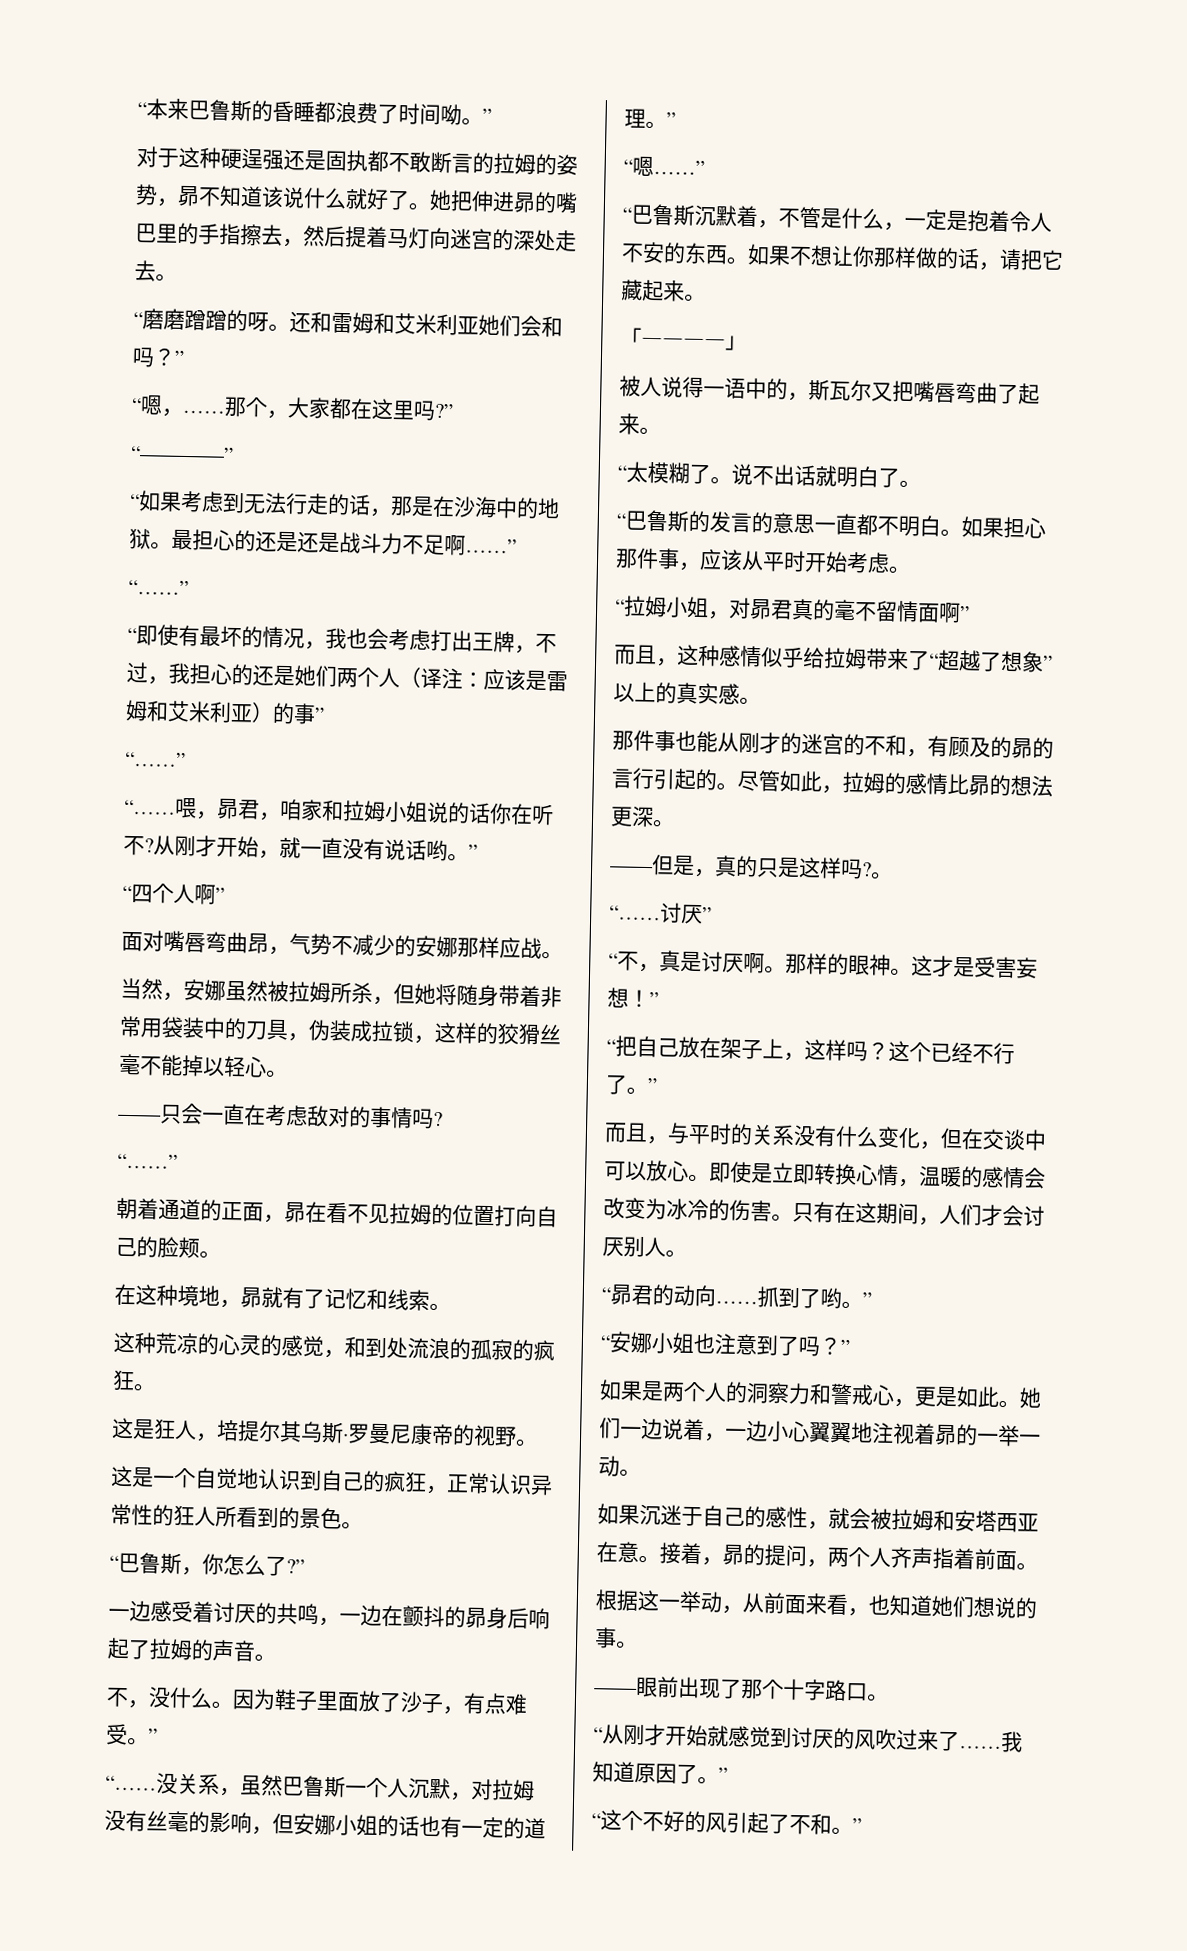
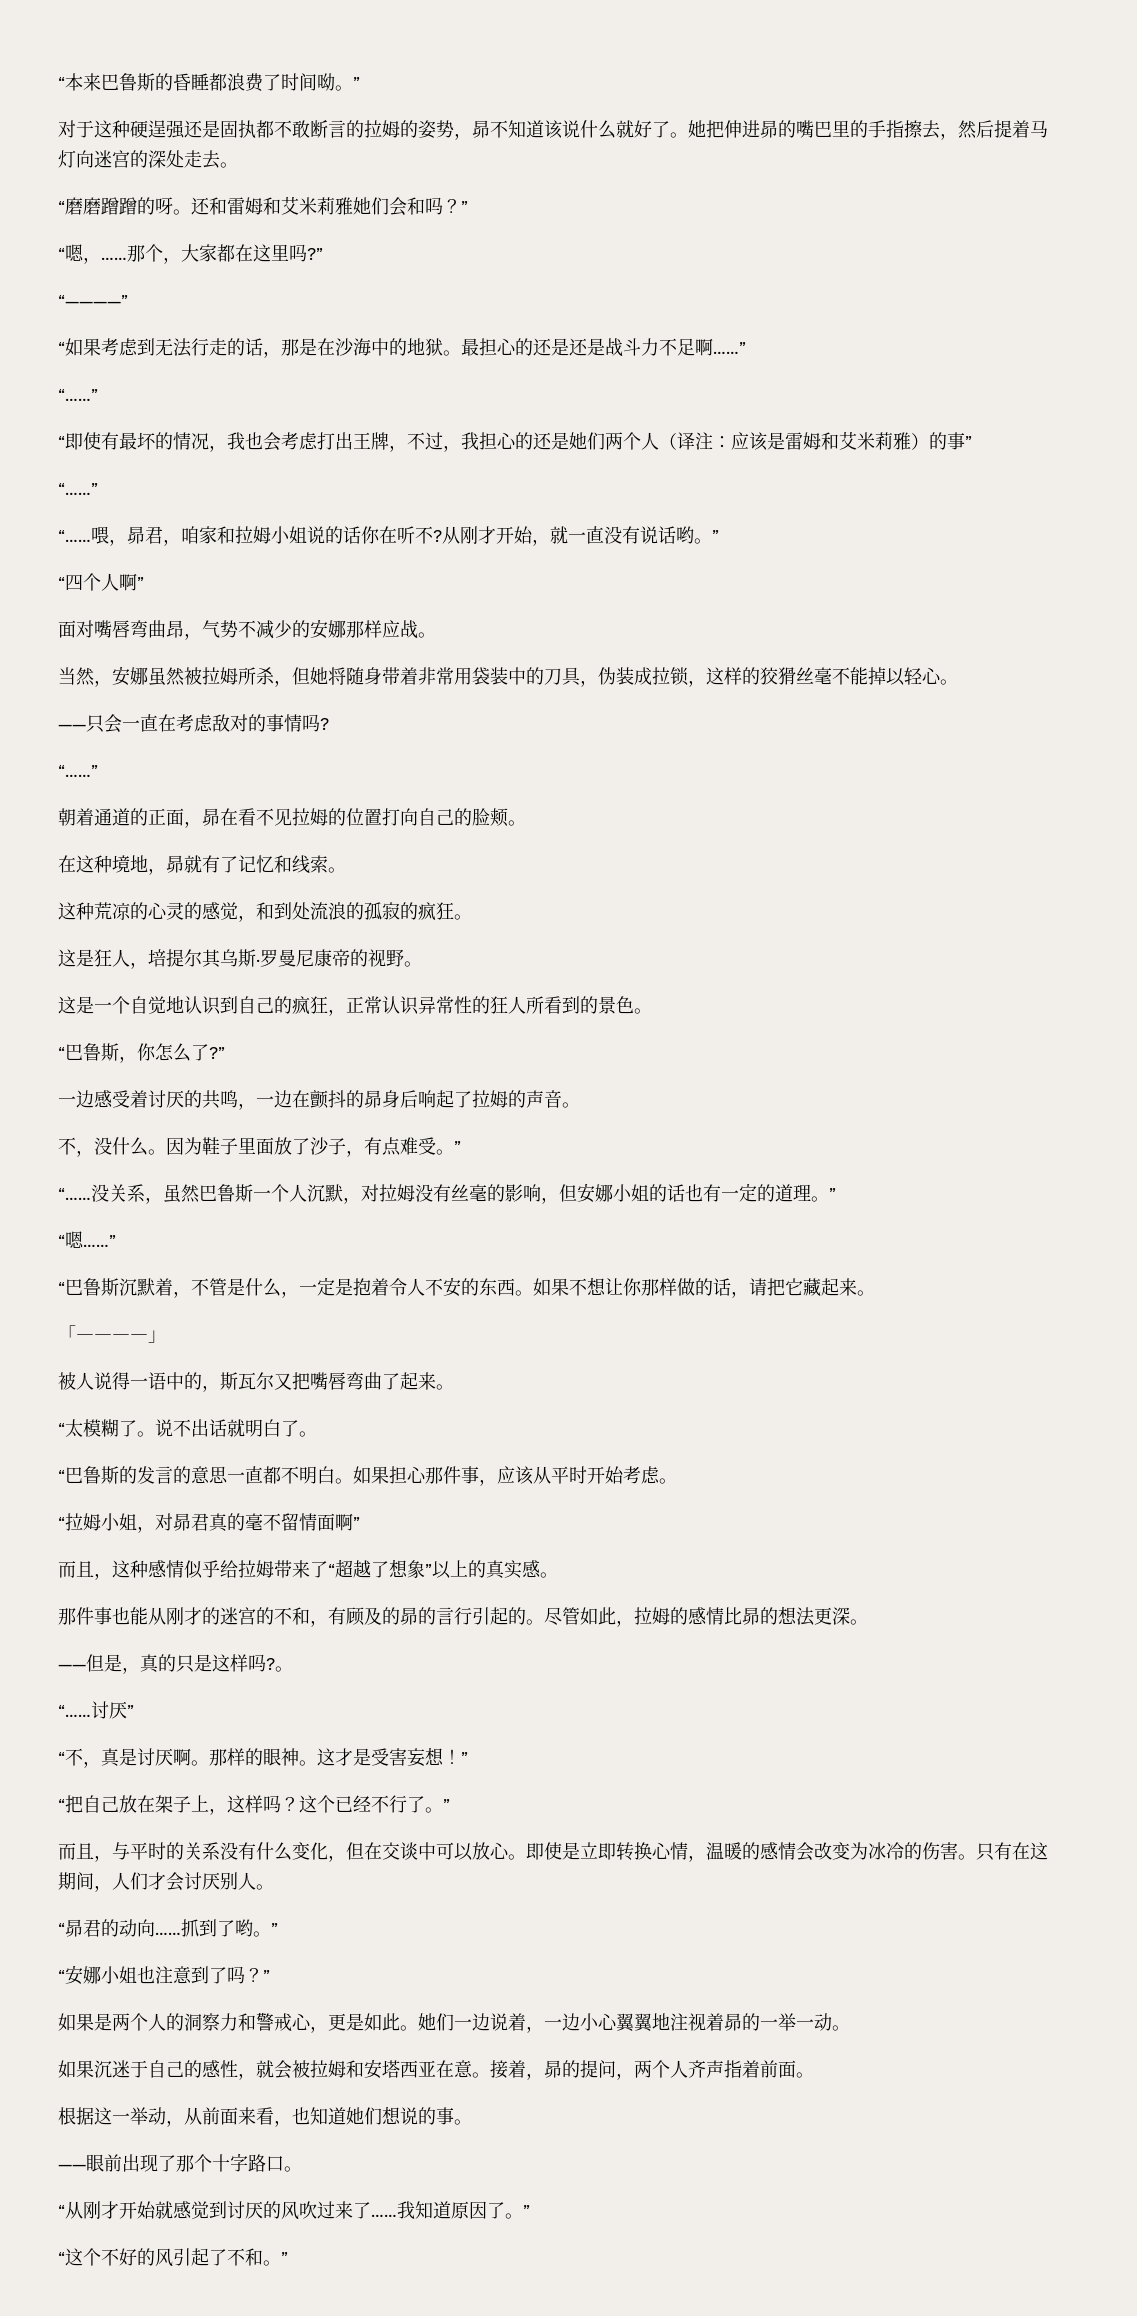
- 还和雷姆和艾米利亚她们会和吗？”
+ 还和雷姆和艾米莉雅她们会和吗？”
- “即使有最坏的情况，我也会考虑打出王牌，不过，我担心的还是她们两个人（译注：应该是雷姆和艾米利亚）的事”
+ “即使有最坏的情况，我也会考虑打出王牌，不过，我担心的还是她们两个人（译注：应该是雷姆和艾米莉雅）的事”

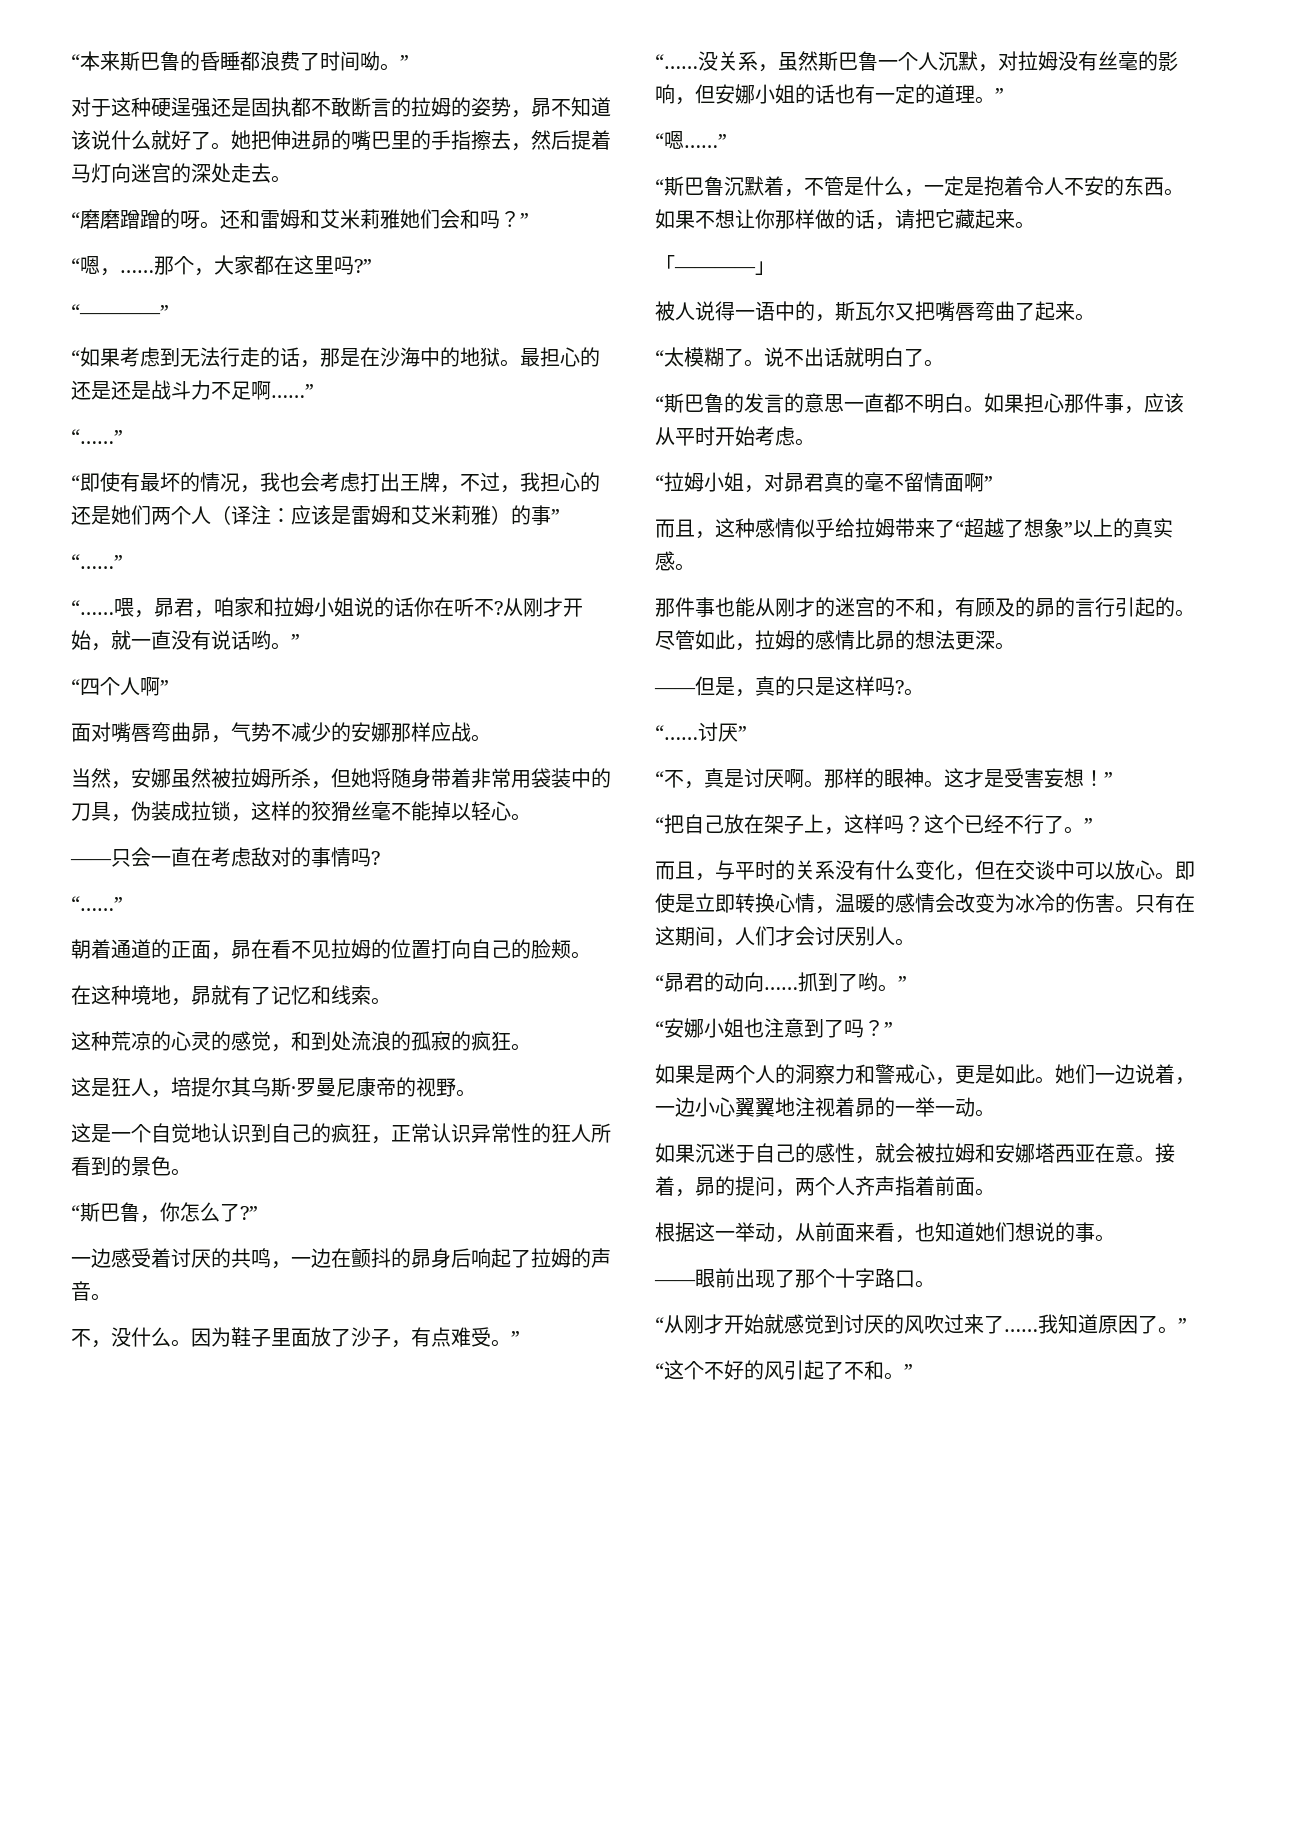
- “本来巴鲁斯的昏睡都浪费了时间呦。”
+ “本来斯巴鲁的昏睡都浪费了时间呦。”
- 面对嘴唇弯曲昂，气势不减少的安娜那样应战。
+ 面对嘴唇弯曲昴，气势不减少的安娜那样应战。
- “巴鲁斯，你怎么了?”
+ “斯巴鲁，你怎么了?”
- 没关系，虽然巴鲁斯一个人沉默，对拉姆没有丝毫的影响，但安娜小姐的话也有一定的道理。”
+ 没关系，虽然斯巴鲁一个人沉默，对拉姆没有丝毫的影响，但安娜小姐的话也有一定的道理。”
- “巴鲁斯沉默着，不管是什么，一定是抱着令人不安的东西。
+ “斯巴鲁沉默着，不管是什么，一定是抱着令人不安的东西。
- “巴鲁斯的发言的意思一直都不明白。
+ “斯巴鲁的发言的意思一直都不明白。
- 如果沉迷于自己的感性，就会被拉姆和安塔西亚在意。
+ 如果沉迷于自己的感性，就会被拉姆和安娜塔西亚在意。

